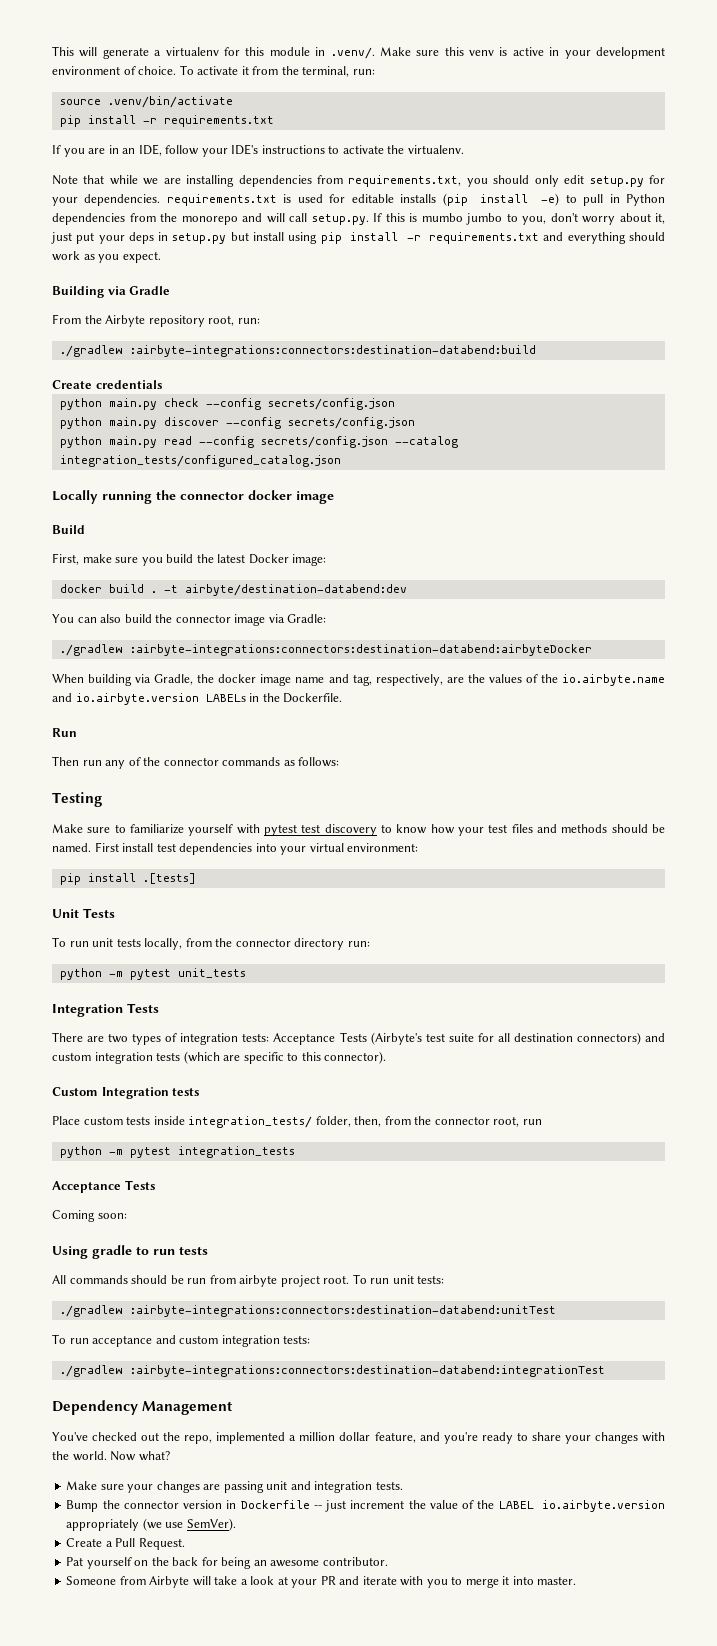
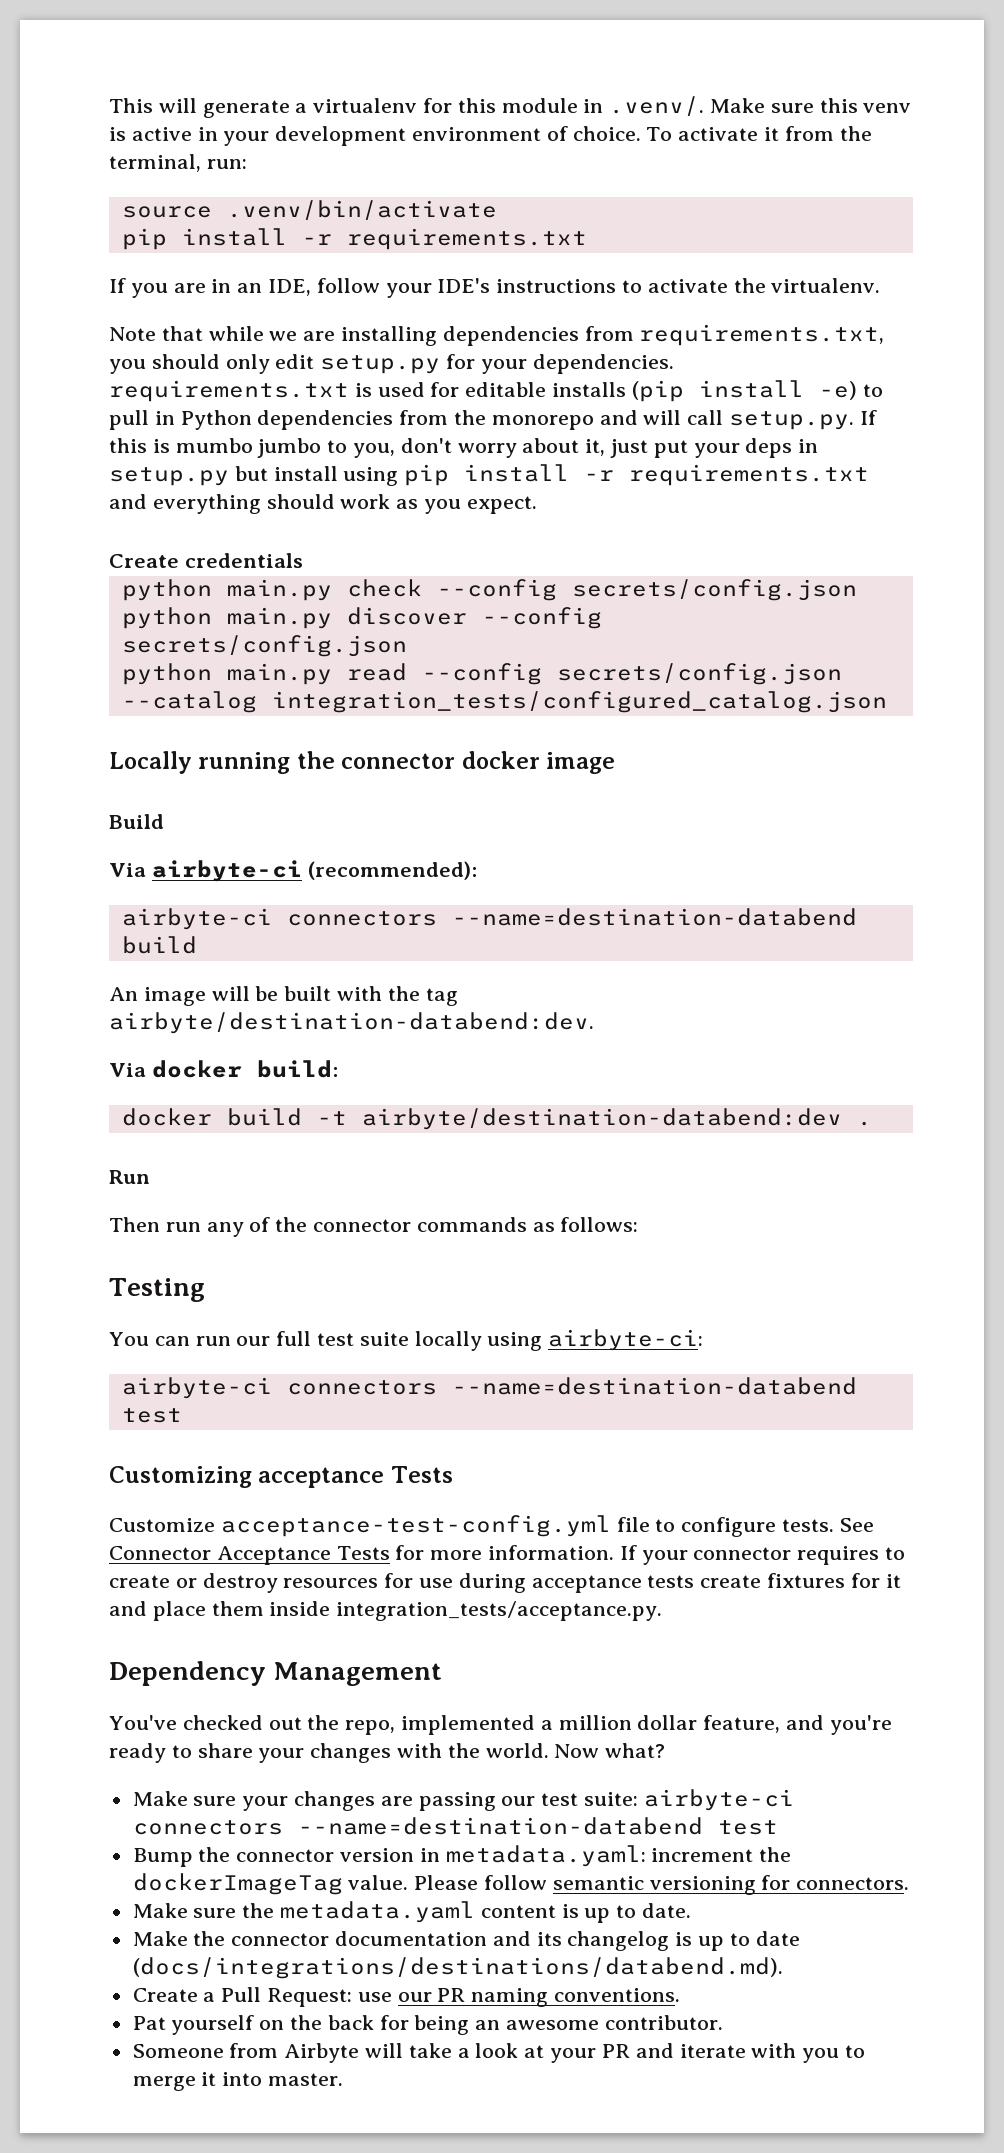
- Building via Gradle
- From the Airbyte repository root, run:
- ./gradlew :airbyte-integrations:connectors:destination-databend:build
- First, make sure you build the latest Docker image:
+ Via airbyte-ci (recommended):
+ airbyte-ci connectors --name=destination-databend build
+ An image will be built with the tag airbyte/destination-databend:dev.
+ Via docker build:
- docker build . -t airbyte/destination-databend:dev
- You can also build the connector image via Gradle:
- ./gradlew :airbyte-integrations:connectors:destination-databend:airbyteDocker
- When building via Gradle, the docker image name and tag, respectively, are the values of the io.airbyte.name and io.airbyte.version LABELs in the Dockerfile.
+ docker build -t airbyte/destination-databend:dev .
- Make sure to familiarize yourself with pytest test discovery to know how your test files and methods should be named. First install test dependencies into your virtual environment:
- pip install .[tests]
- Unit Tests
- To run unit tests locally, from the connector directory run:
- python -m pytest unit_tests
- Integration Tests
- There are two types of integration tests: Acceptance Tests (Airbyte's test suite for all destination connectors) and custom integration tests (which are specific to this connector).
- Custom Integration tests
- Place custom tests inside integration_tests/ folder, then, from the connector root, run
- python -m pytest integration_tests
- Acceptance Tests
- Coming soon:
- Using gradle to run tests
- All commands should be run from airbyte project root. To run unit tests:
- ./gradlew :airbyte-integrations:connectors:destination-databend:unitTest
- To run acceptance and custom integration tests:
- ./gradlew :airbyte-integrations:connectors:destination-databend:integrationTest
+ You can run our full test suite locally using airbyte-ci:
+ airbyte-ci connectors --name=destination-databend test
+ Customizing acceptance Tests
+ Customize acceptance-test-config.yml file to configure tests. See Connector Acceptance Tests for more information. If your connector requires to create or destroy resources for use during acceptance tests create fixtures for it and place them inside integration_tests/acceptance.py.
- Make sure your changes are passing unit and integration tests.
+ Make sure your changes are passing our test suite: airbyte-ci connectors --name=destination-databend test
- Bump the connector version in Dockerfile -- just increment the value of the LABEL io.airbyte.version appropriately (we use SemVer).
- Create a Pull Request.
+ Bump the connector version in metadata.yaml: increment the dockerImageTag value. Please follow semantic versioning for connectors.
+ Make sure the metadata.yaml content is up to date.
+ Make the connector documentation and its changelog is up to date (docs/integrations/destinations/databend.md).
+ Create a Pull Request: use our PR naming conventions.

